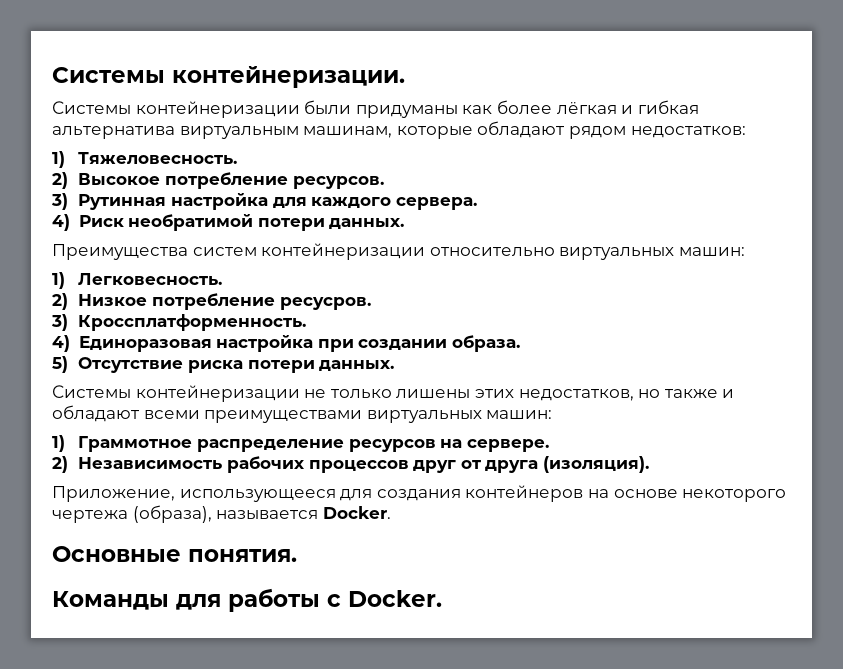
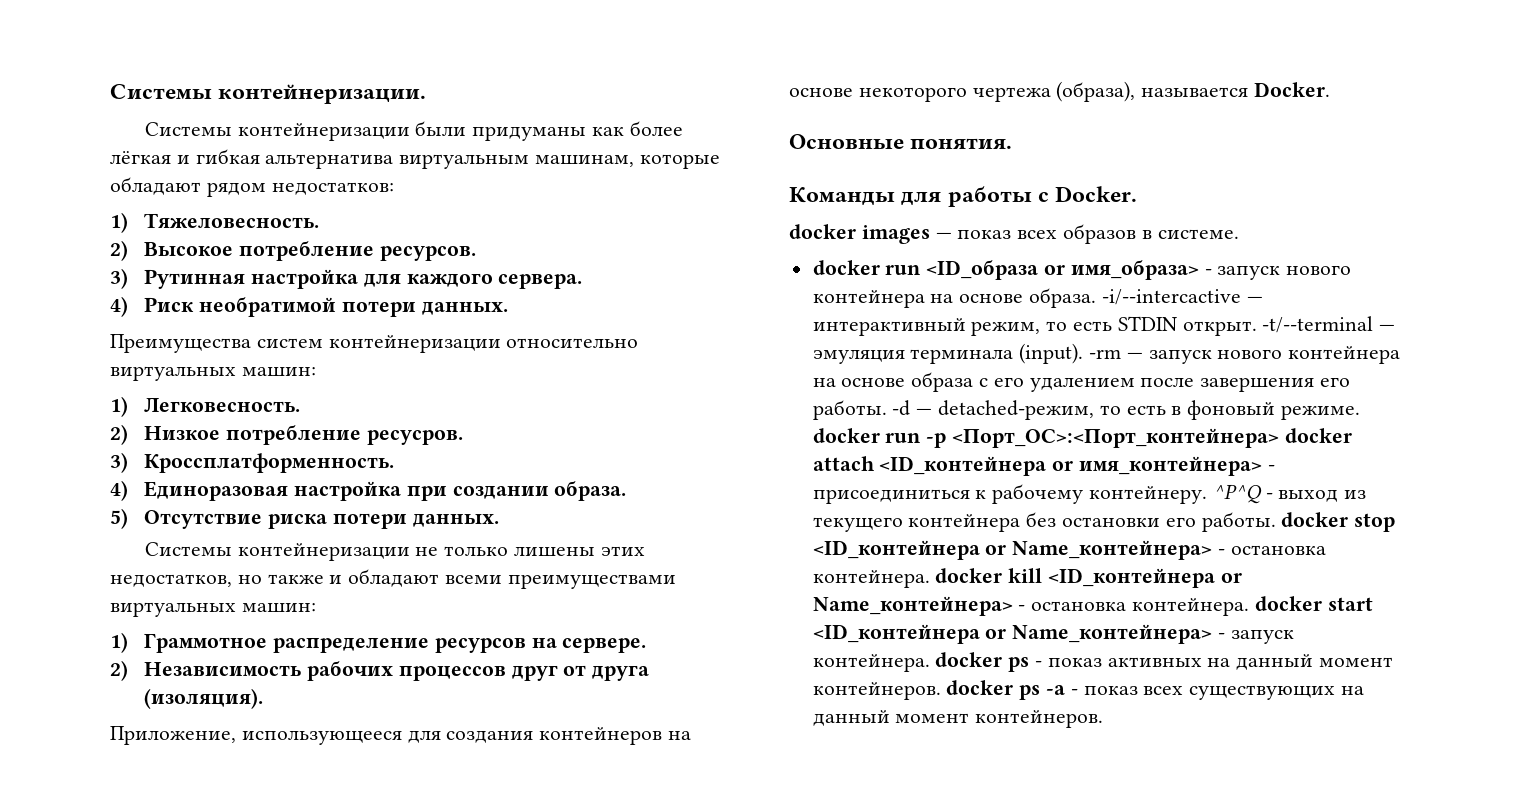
+ docker images — показ всех образов в системе.
+ docker run <ID_образа or имя_образа> - запуск нового контейнера на основе образа. -i/--intercactive — интерактивный режим, то есть STDIN открыт. -t/--terminal — эмуляция терминала (input). -rm — запуск нового контейнера на основе образа с его удалением после завершения его работы. -d — detached-режим, то есть в фоновый режиме. docker run -p <Порт_ОС>:<Порт_контейнера> docker attach <ID_контейнера or имя_контейнера> - присоединиться к рабочему контейнеру. ^P^Q - выход из текущего контейнера без остановки его работы. docker stop <ID_контейнера or Name_контейнера> - остановка контейнера. docker kill <ID_контейнера or Name_контейнера> - остановка контейнера. docker start <ID_контейнера or Name_контейнера> - запуск контейнера. docker ps - показ активных на данный момент контейнеров. docker ps -a - показ всех существующих на данный момент контейнеров.

